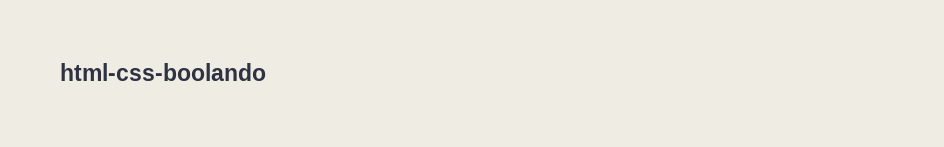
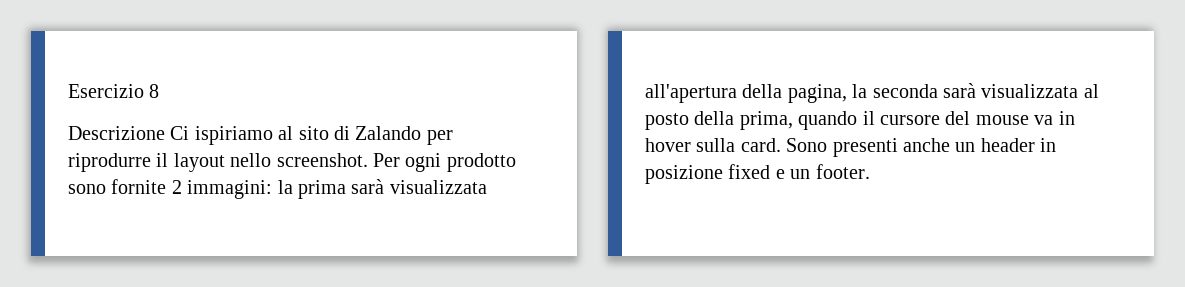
- html-css-boolando
+ Esercizio 8
+ Descrizione Ci ispiriamo al sito di Zalando per riprodurre il layout nello screenshot. Per ogni prodotto sono fornite 2 immagini: la prima sarà visualizzata all'apertura della pagina, la seconda sarà visualizzata al posto della prima, quando il cursore del mouse va in hover sulla card. Sono presenti anche un header in posizione fixed e un footer.

